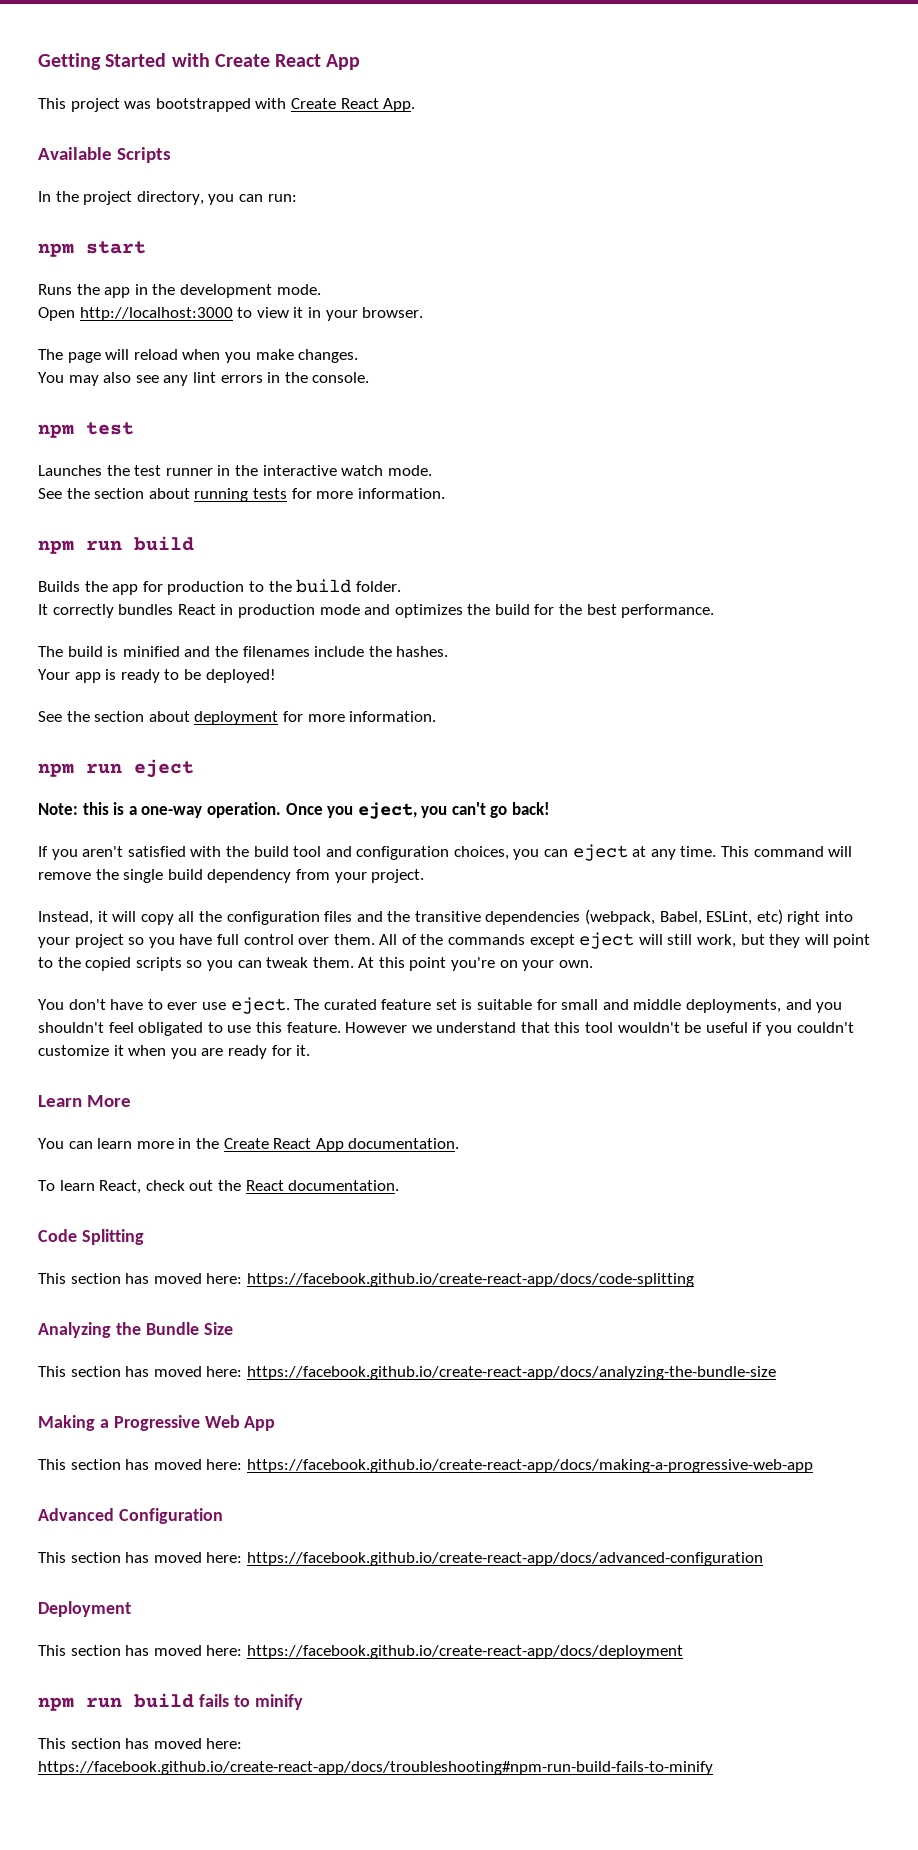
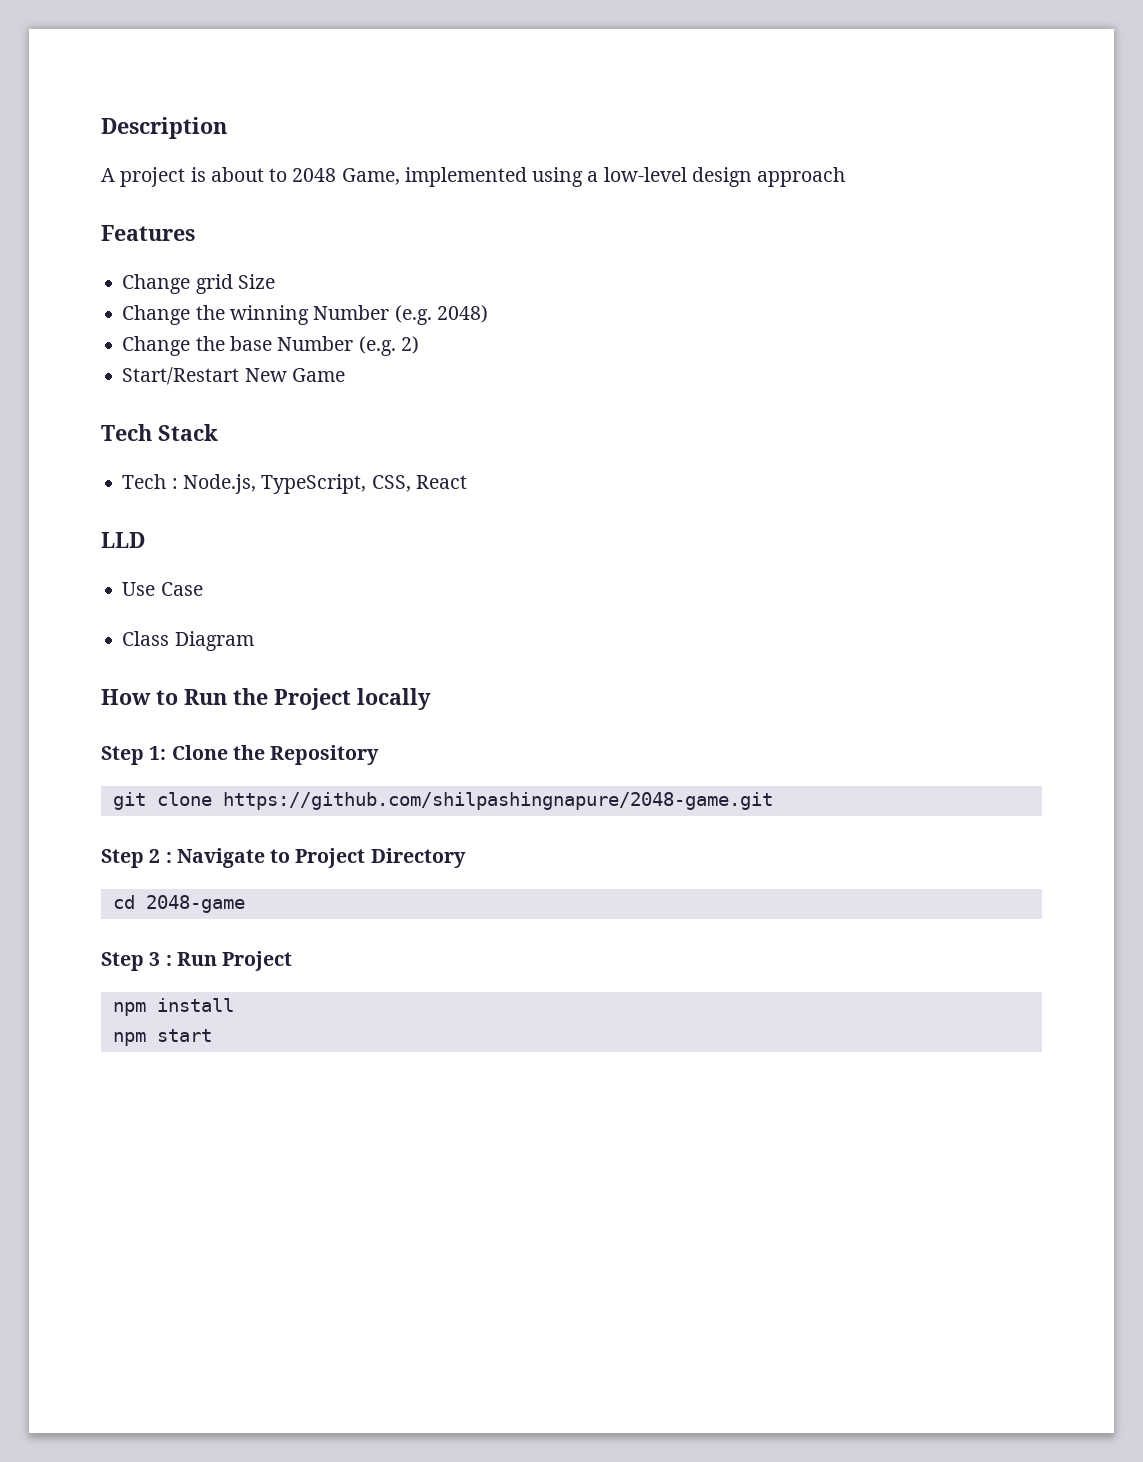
- Getting Started with Create React App
- This project was bootstrapped with Create React App.
- Available Scripts
- In the project directory, you can run:
+ Description
+ A project is about to 2048 Game, implemented using a low-level design approach
+ Features
+ Change grid Size
+ Change the winning Number (e.g. 2048)
+ Change the base Number (e.g. 2)
+ Start/Restart New Game
+ Tech Stack
+ Tech : Node.js, TypeScript, CSS, React
+ LLD
+ Use Case
+ Class Diagram
+ How to Run the Project locally
+ Step 1: Clone the Repository
+ git clone https://github.com/shilpashingnapure/2048-game.git
+ Step 2 : Navigate to Project Directory
+ cd 2048-game
+ Step 3 : Run Project
+ npm install
  npm start
- Runs the app in the development mode.
- Open http://localhost:3000 to view it in your browser.
- The page will reload when you make changes.
- You may also see any lint errors in the console.
- npm test
- Launches the test runner in the interactive watch mode.
- See the section about running tests for more information.
- npm run build
- Builds the app for production to the build folder.
- It correctly bundles React in production mode and optimizes the build for the best performance.
- The build is minified and the filenames include the hashes.
- Your app is ready to be deployed!
- See the section about deployment for more information.
- npm run eject
- Note: this is a one-way operation. Once you eject, you can't go back!
- If you aren't satisfied with the build tool and configuration choices, you can eject at any time. This command will remove the single build dependency from your project.
- Instead, it will copy all the configuration files and the transitive dependencies (webpack, Babel, ESLint, etc) right into your project so you have full control over them. All of the commands except eject will still work, but they will point to the copied scripts so you can tweak them. At this point you're on your own.
- You don't have to ever use eject. The curated feature set is suitable for small and middle deployments, and you shouldn't feel obligated to use this feature. However we understand that this tool wouldn't be useful if you couldn't customize it when you are ready for it.
- Learn More
- You can learn more in the Create React App documentation.
- To learn React, check out the React documentation.
- Code Splitting
- This section has moved here: https://facebook.github.io/create-react-app/docs/code-splitting
- Analyzing the Bundle Size
- This section has moved here: https://facebook.github.io/create-react-app/docs/analyzing-the-bundle-size
- Making a Progressive Web App
- This section has moved here: https://facebook.github.io/create-react-app/docs/making-a-progressive-web-app
- Advanced Configuration
- This section has moved here: https://facebook.github.io/create-react-app/docs/advanced-configuration
- Deployment
- This section has moved here: https://facebook.github.io/create-react-app/docs/deployment
- npm run build fails to minify
- This section has moved here: https://facebook.github.io/create-react-app/docs/troubleshooting#npm-run-build-fails-to-minify

